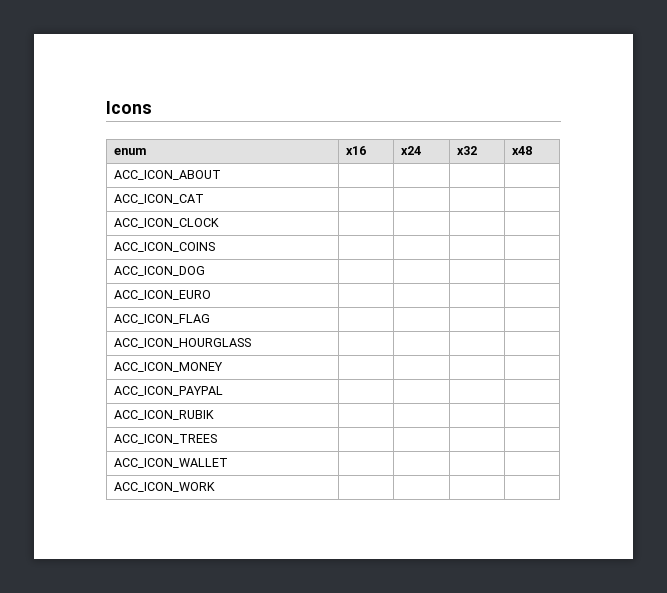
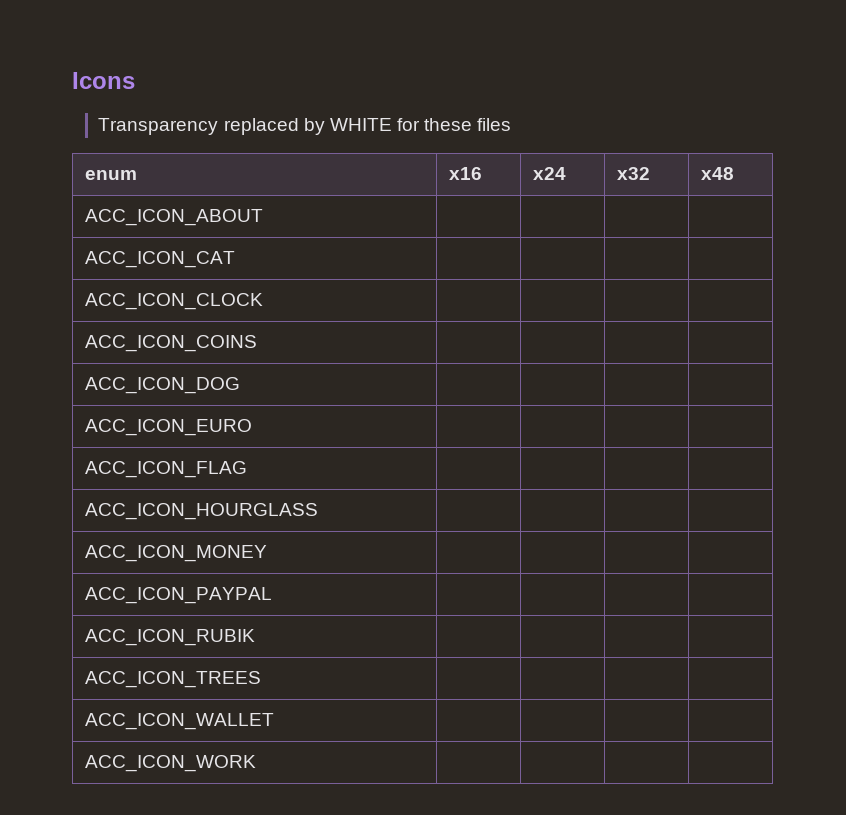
+ Transparency replaced by WHITE for these files

